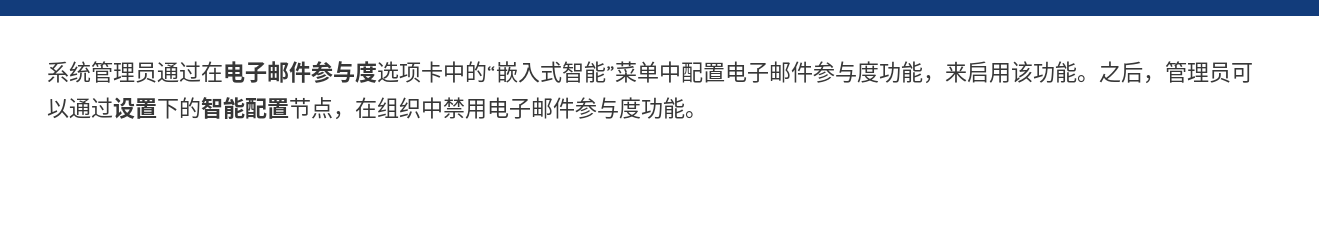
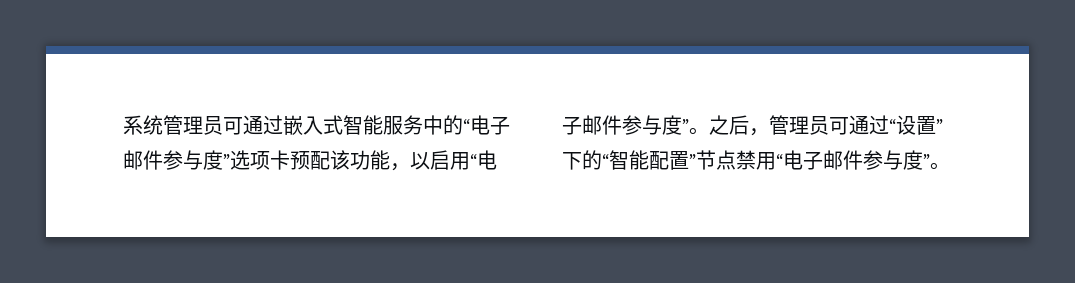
- 系统管理员通过在电子邮件参与度选项卡中的“嵌入式智能”菜单中配置电子邮件参与度功能，来启用该功能。之后，管理员可以通过设置下的智能配置节点，在组织中禁用电子邮件参与度功能。
+ 系统管理员可通过嵌入式智能服务中的“电子邮件参与度”选项卡预配该功能，以启用“电子邮件参与度”。之后，管理员可通过“设置”下的“智能配置”节点禁用“电子邮件参与度”。

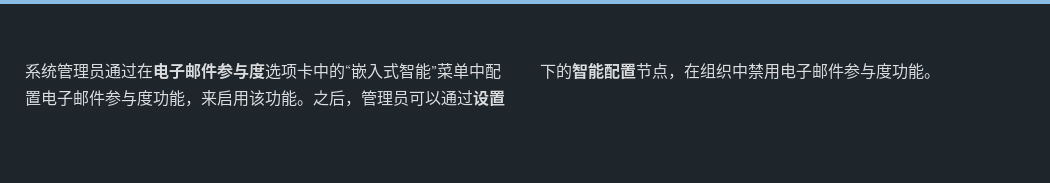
- 系统管理员可通过嵌入式智能服务中的“电子邮件参与度”选项卡预配该功能，以启用“电子邮件参与度”。之后，管理员可通过“设置”下的“智能配置”节点禁用“电子邮件参与度”。
+ 系统管理员通过在电子邮件参与度选项卡中的“嵌入式智能”菜单中配置电子邮件参与度功能，来启用该功能。之后，管理员可以通过设置下的智能配置节点，在组织中禁用电子邮件参与度功能。

